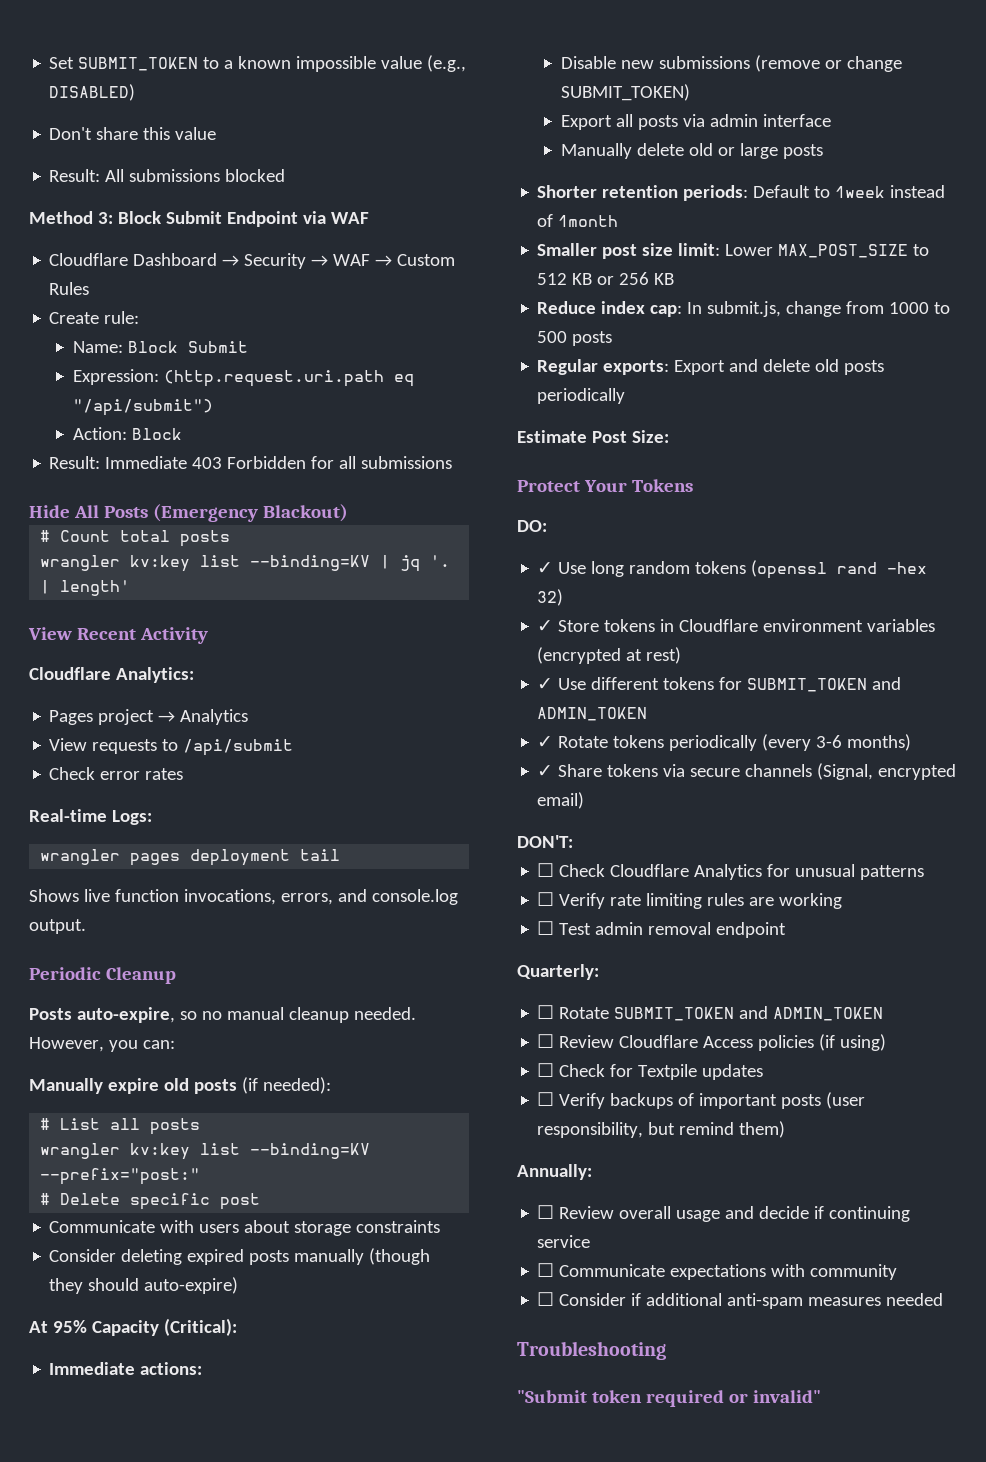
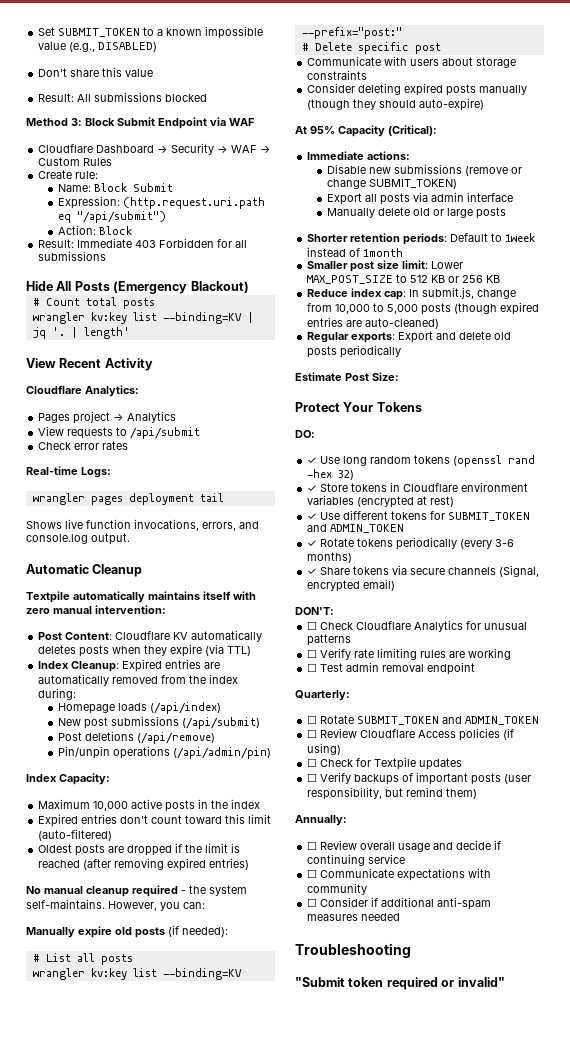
- Periodic Cleanup
+ Automatic Cleanup
- Posts auto-expire, so no manual cleanup needed.
+ Textpile automatically maintains itself with zero manual intervention:
+ Post Content: Cloudflare KV automatically deletes posts when they expire (via TTL)
+ Index Cleanup: Expired entries are automatically removed from the index during:
+ Homepage loads (/api/index)
+ New post submissions (/api/submit)
+ Post deletions (/api/remove)
+ Pin/unpin operations (/api/admin/pin)
+ Index Capacity:
+ Maximum 10,000 active posts in the index
+ Expired entries don't count toward this limit (auto-filtered)
+ Oldest posts are dropped if the limit is reached (after removing expired entries)
+ No manual cleanup required - the system self-maintains.
- Reduce index cap: In submit.js, change from 1000 to 500 posts
+ Reduce index cap: In submit.js, change from 10,000 to 5,000 posts (though expired entries are auto-cleaned)

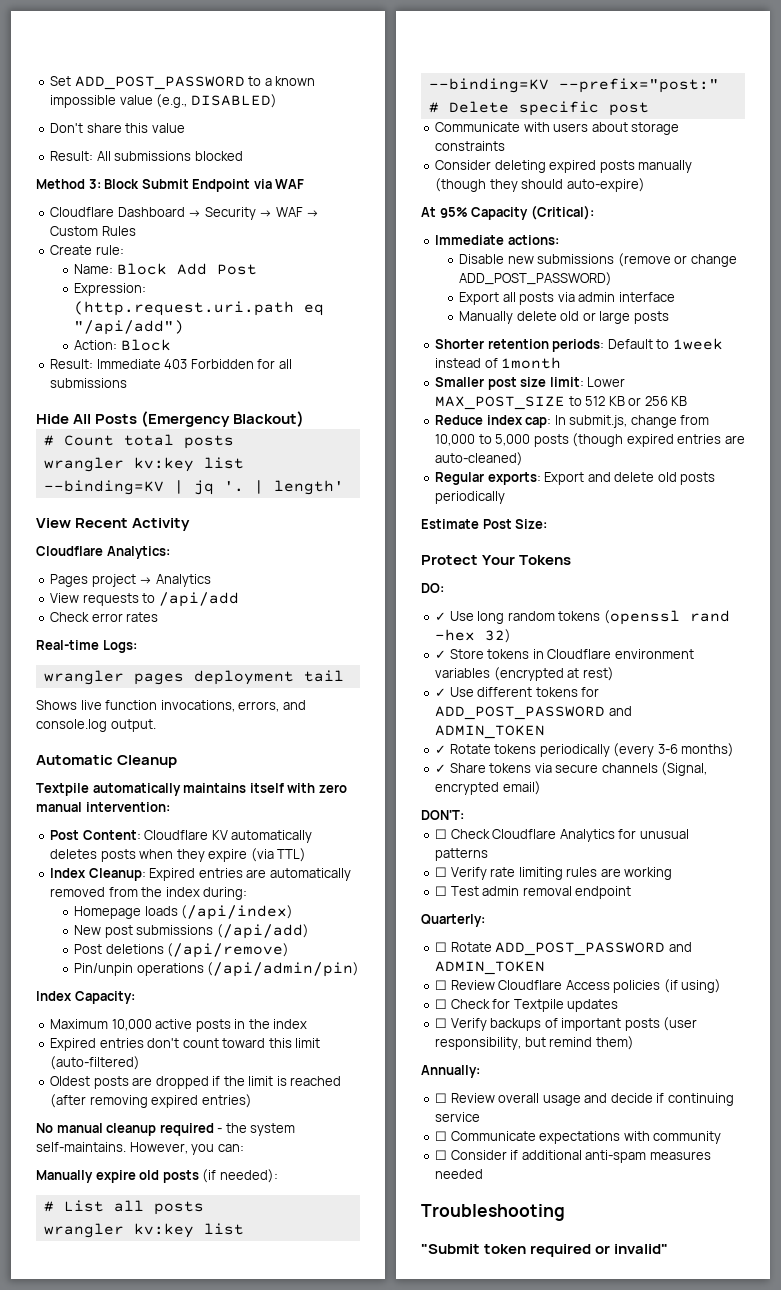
- Set SUBMIT_TOKEN to a known impossible value (e.g., DISABLED)
+ Set ADD_POST_PASSWORD to a known impossible value (e.g., DISABLED)
- Name: Block Submit
+ Name: Block Add Post
- Expression: (http.request.uri.path eq "/api/submit")
+ Expression: (http.request.uri.path eq "/api/add")
- View requests to /api/submit
+ View requests to /api/add
- New post submissions (/api/submit)
+ New post submissions (/api/add)
- Disable new submissions (remove or change SUBMIT_TOKEN)
+ Disable new submissions (remove or change ADD_POST_PASSWORD)
- ✓ Use different tokens for SUBMIT_TOKEN and ADMIN_TOKEN
+ ✓ Use different tokens for ADD_POST_PASSWORD and ADMIN_TOKEN
- ☐ Rotate SUBMIT_TOKEN and ADMIN_TOKEN
+ ☐ Rotate ADD_POST_PASSWORD and ADMIN_TOKEN

